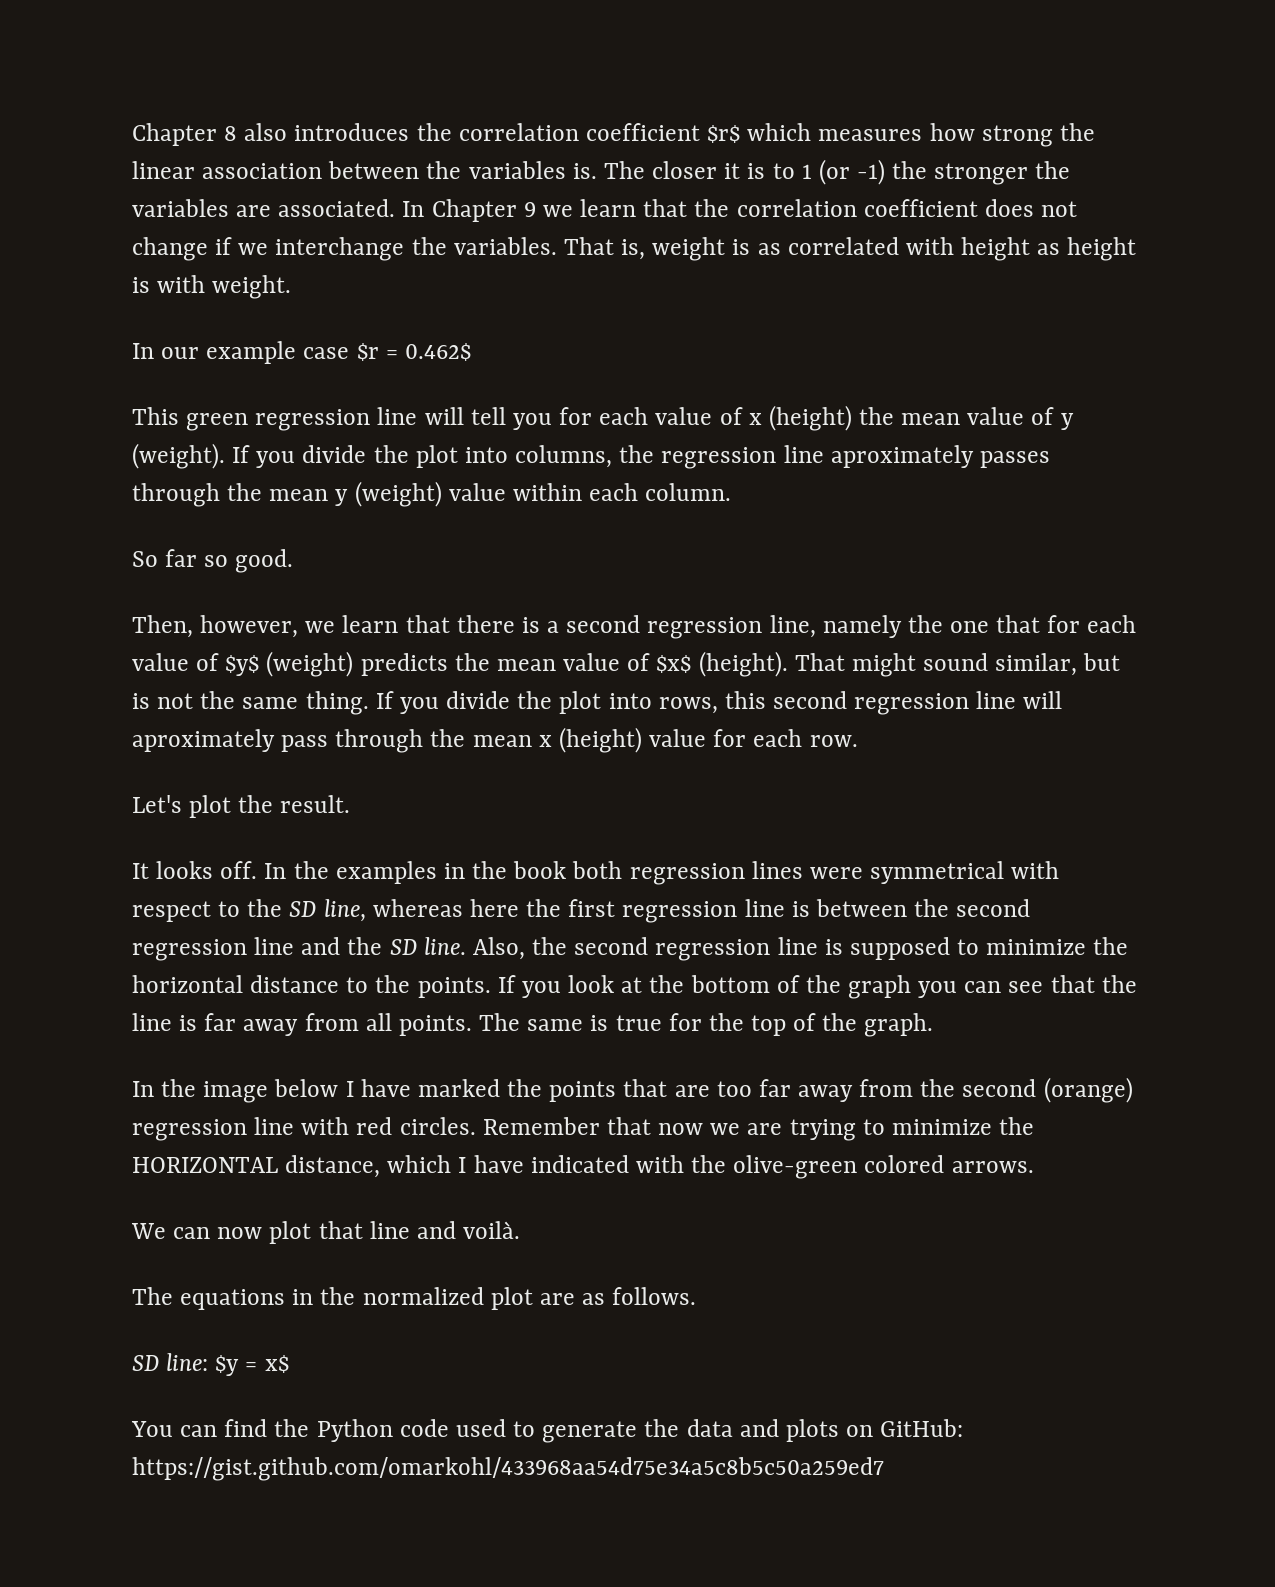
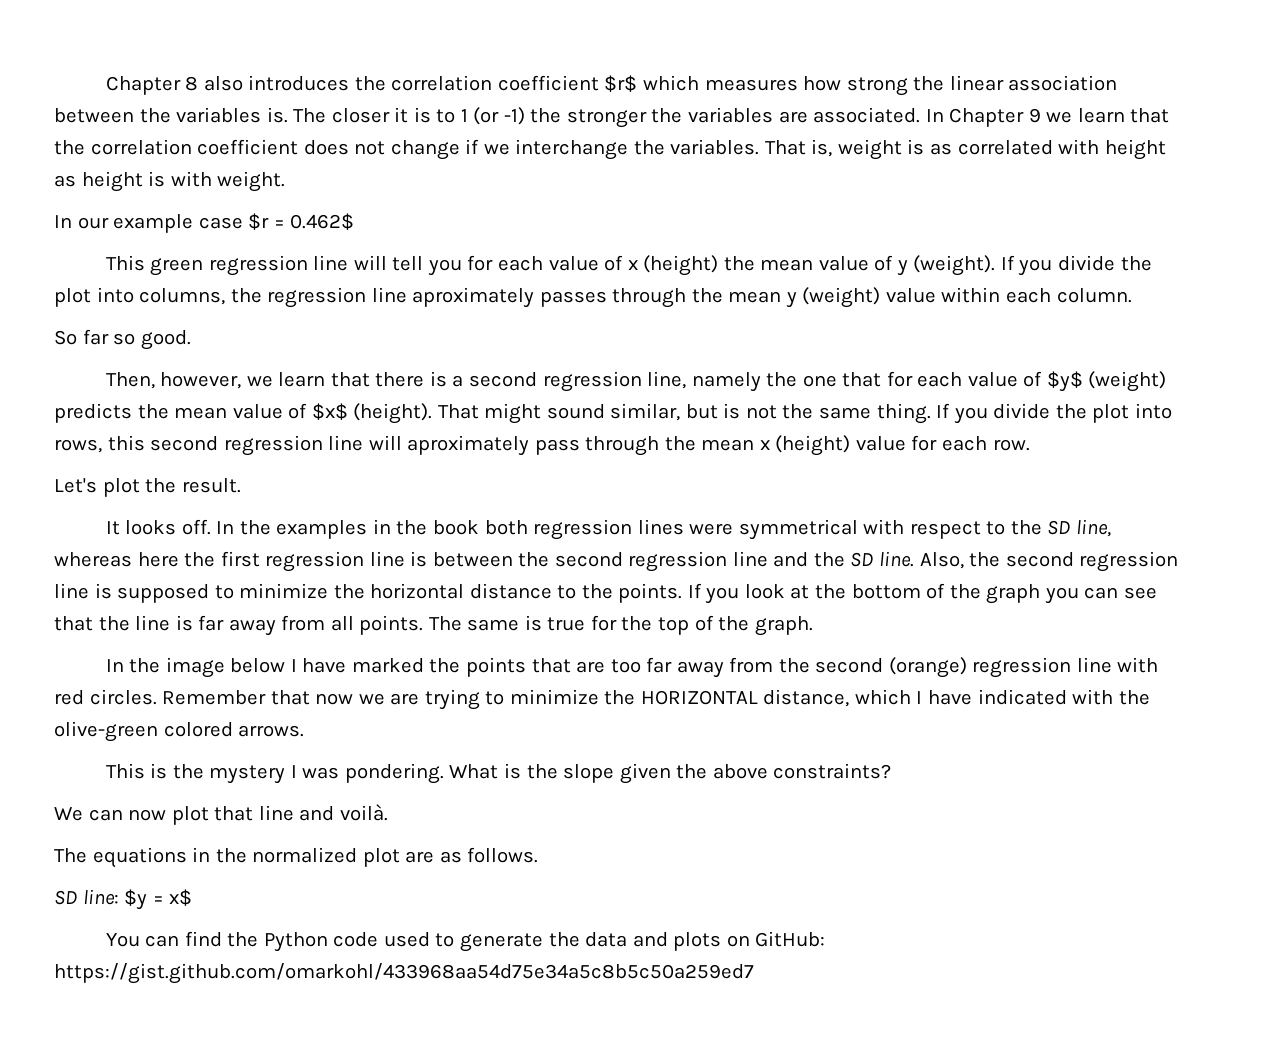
+ This is the mystery I was pondering. What is the slope given the above constraints?

